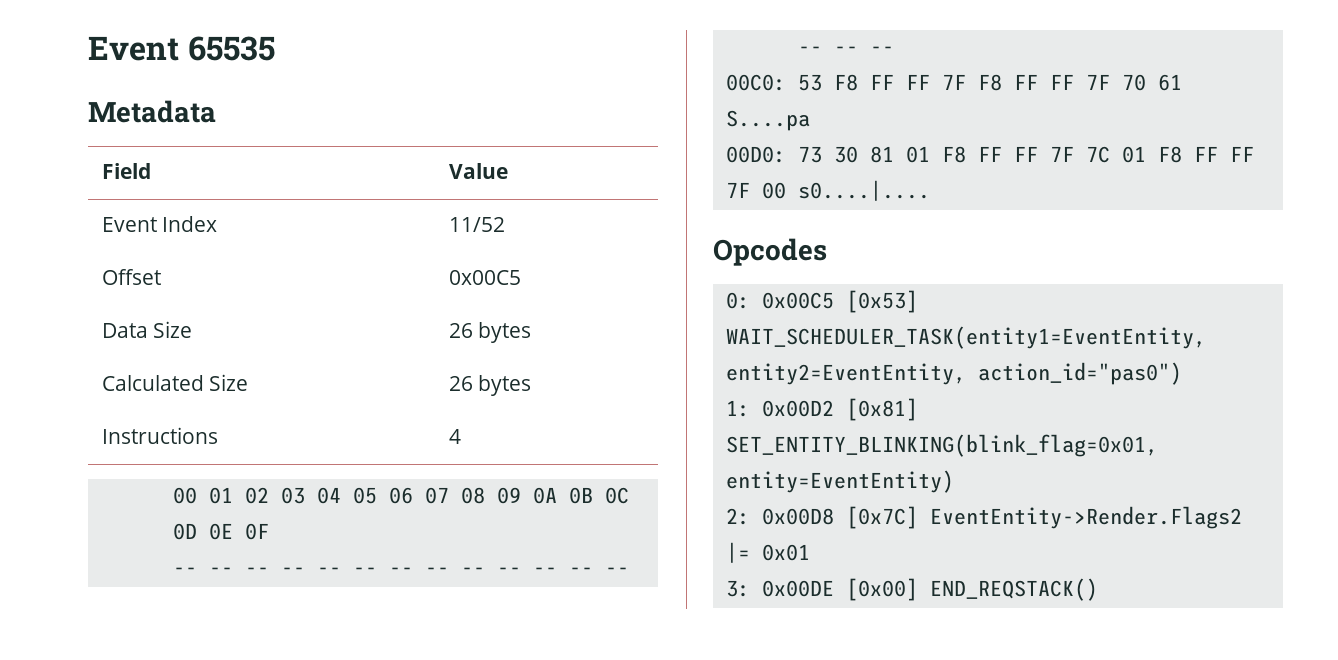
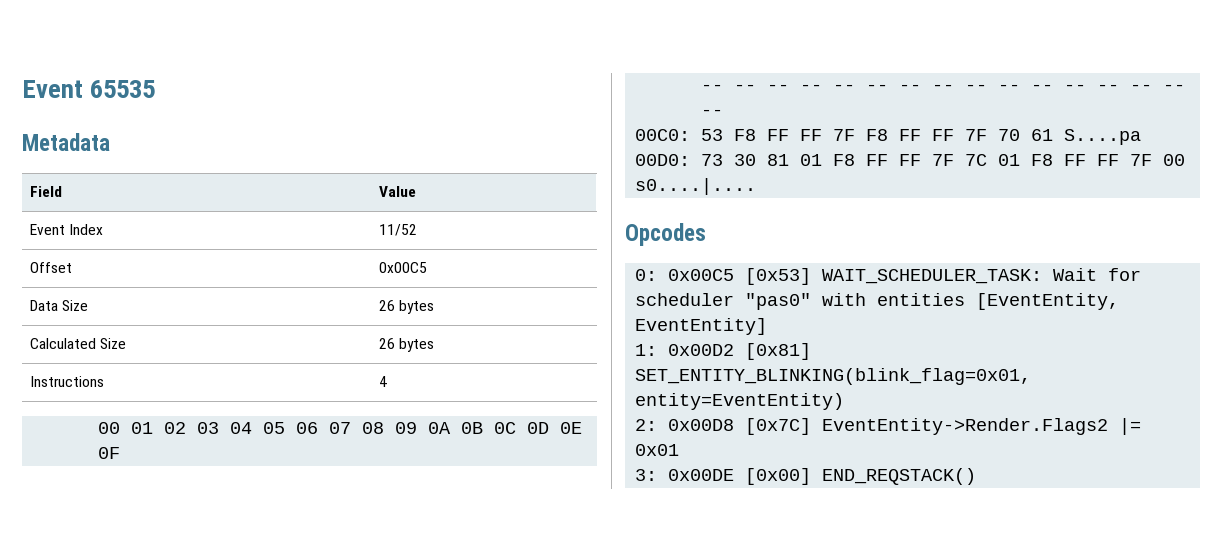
- 0: 0x00C5 [0x53] WAIT_SCHEDULER_TASK(entity1=EventEntity, entity2=EventEntity, action_id="pas0")
+ 0: 0x00C5 [0x53] WAIT_SCHEDULER_TASK: Wait for scheduler "pas0" with entities [EventEntity, EventEntity]

